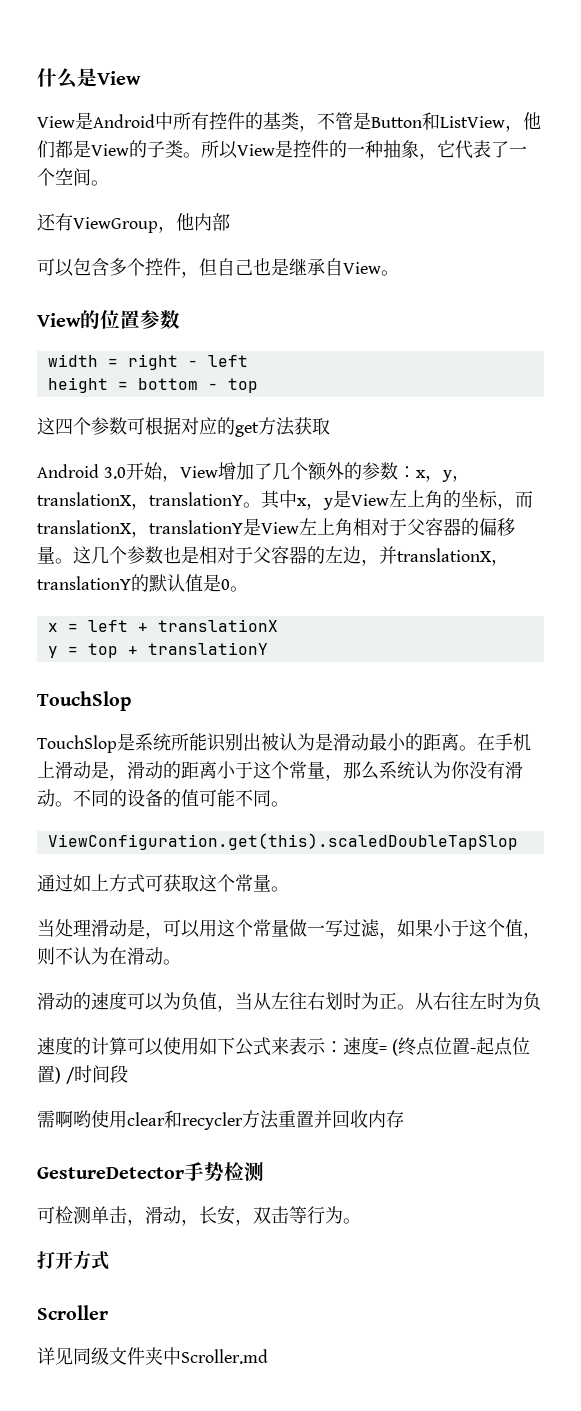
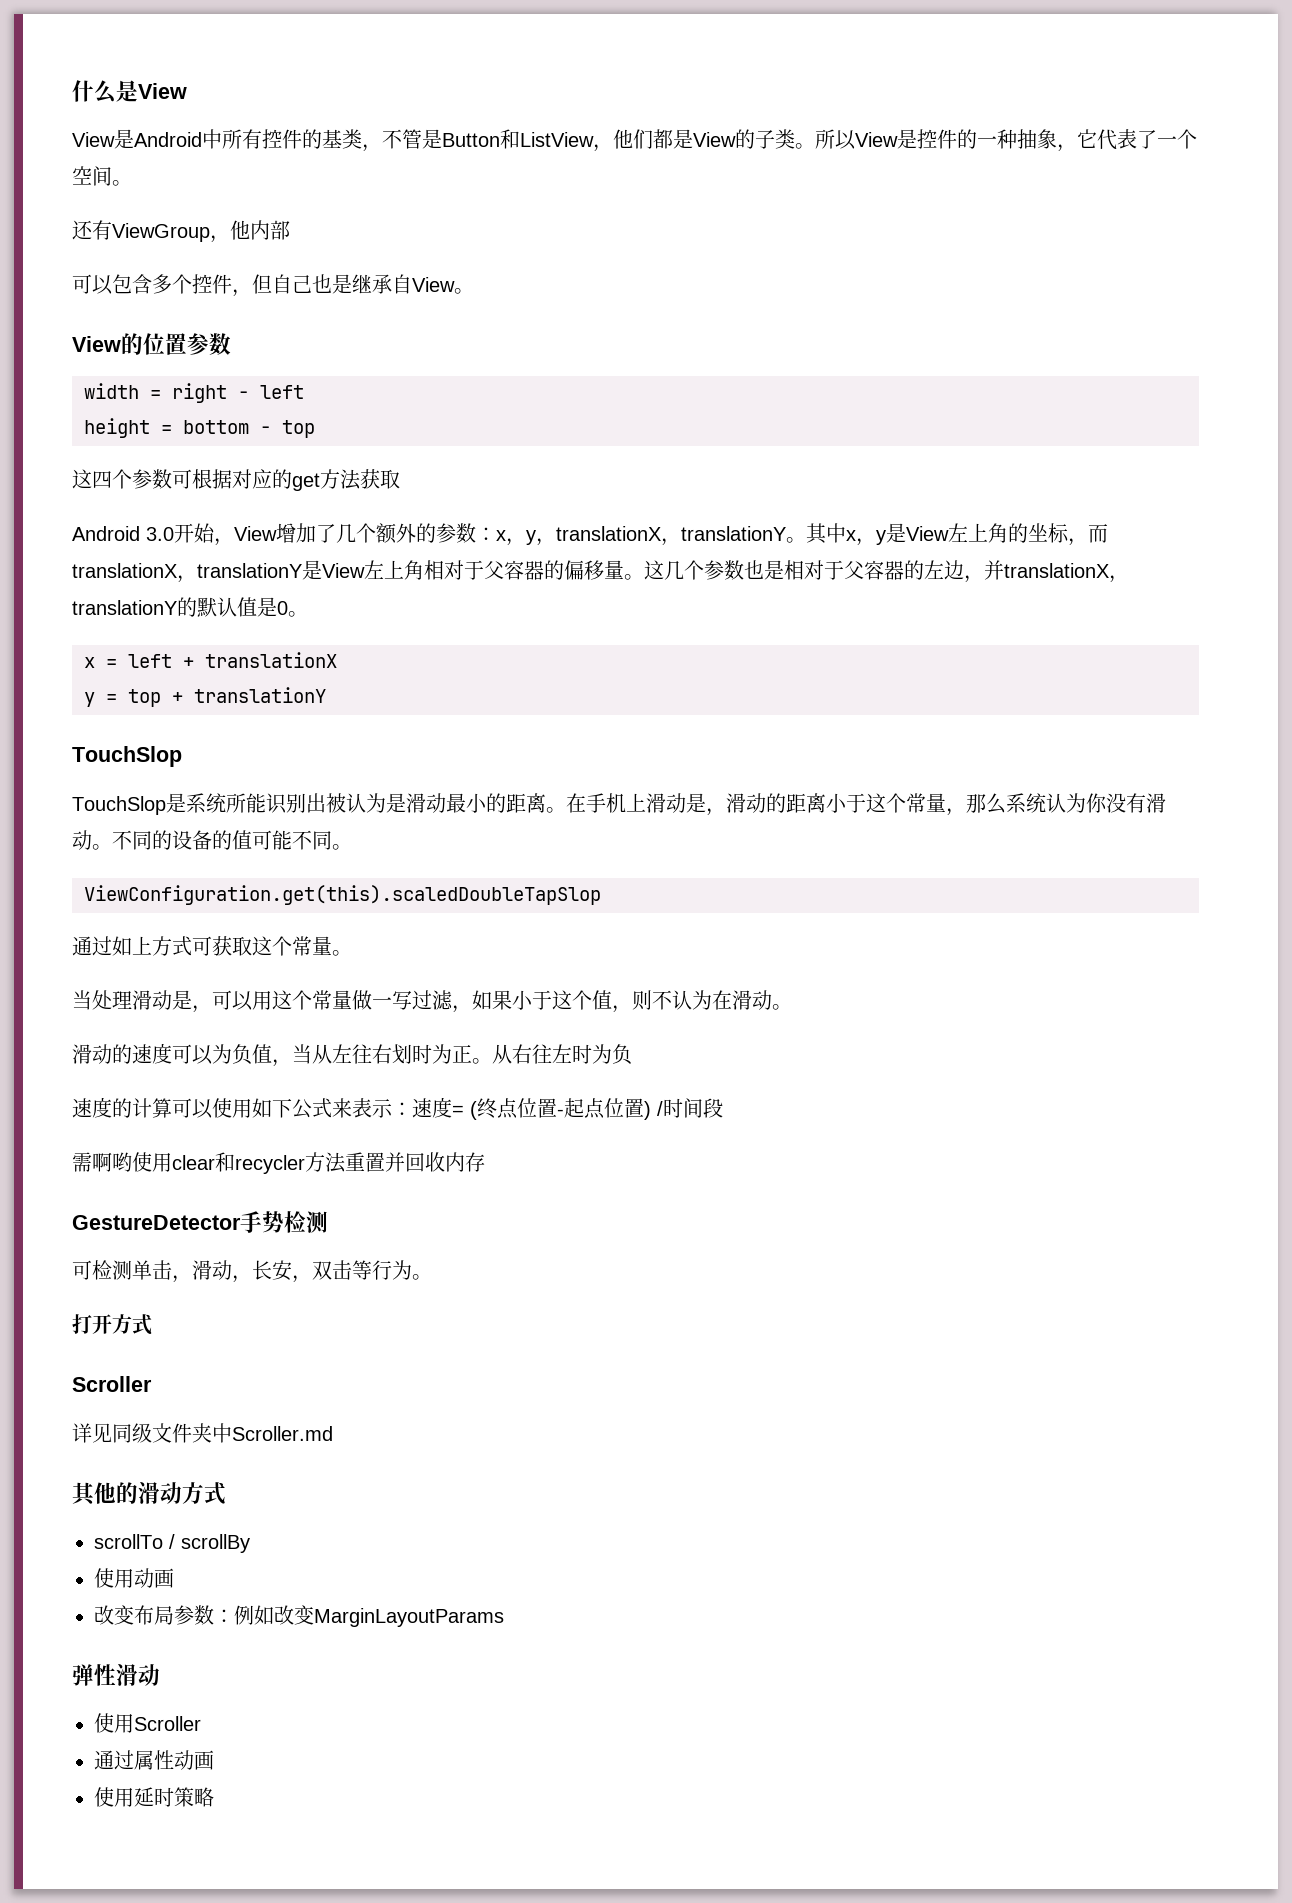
+ 其他的滑动方式
+ scrollTo / scrollBy
+ 使用动画
+ 改变布局参数：例如改变MarginLayoutParams
+ 弹性滑动
+ 使用Scroller
+ 通过属性动画
+ 使用延时策略

